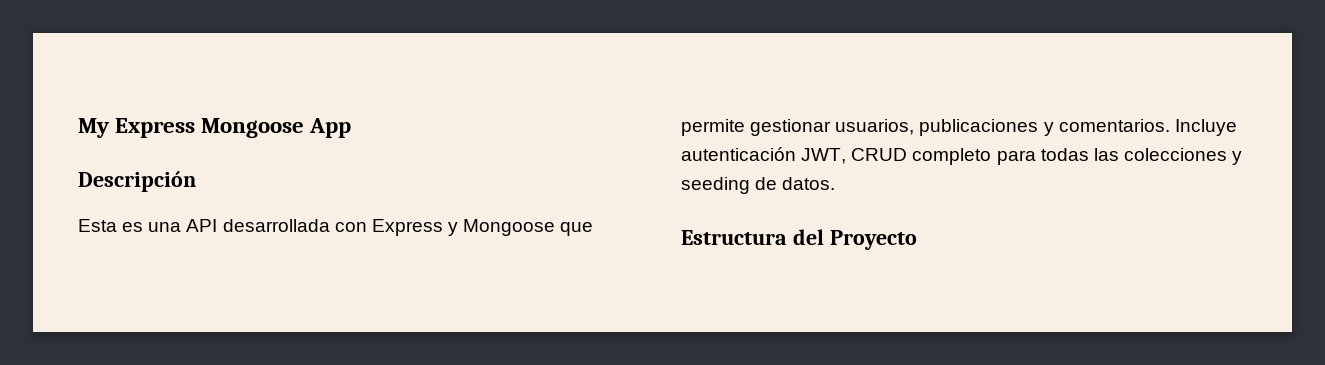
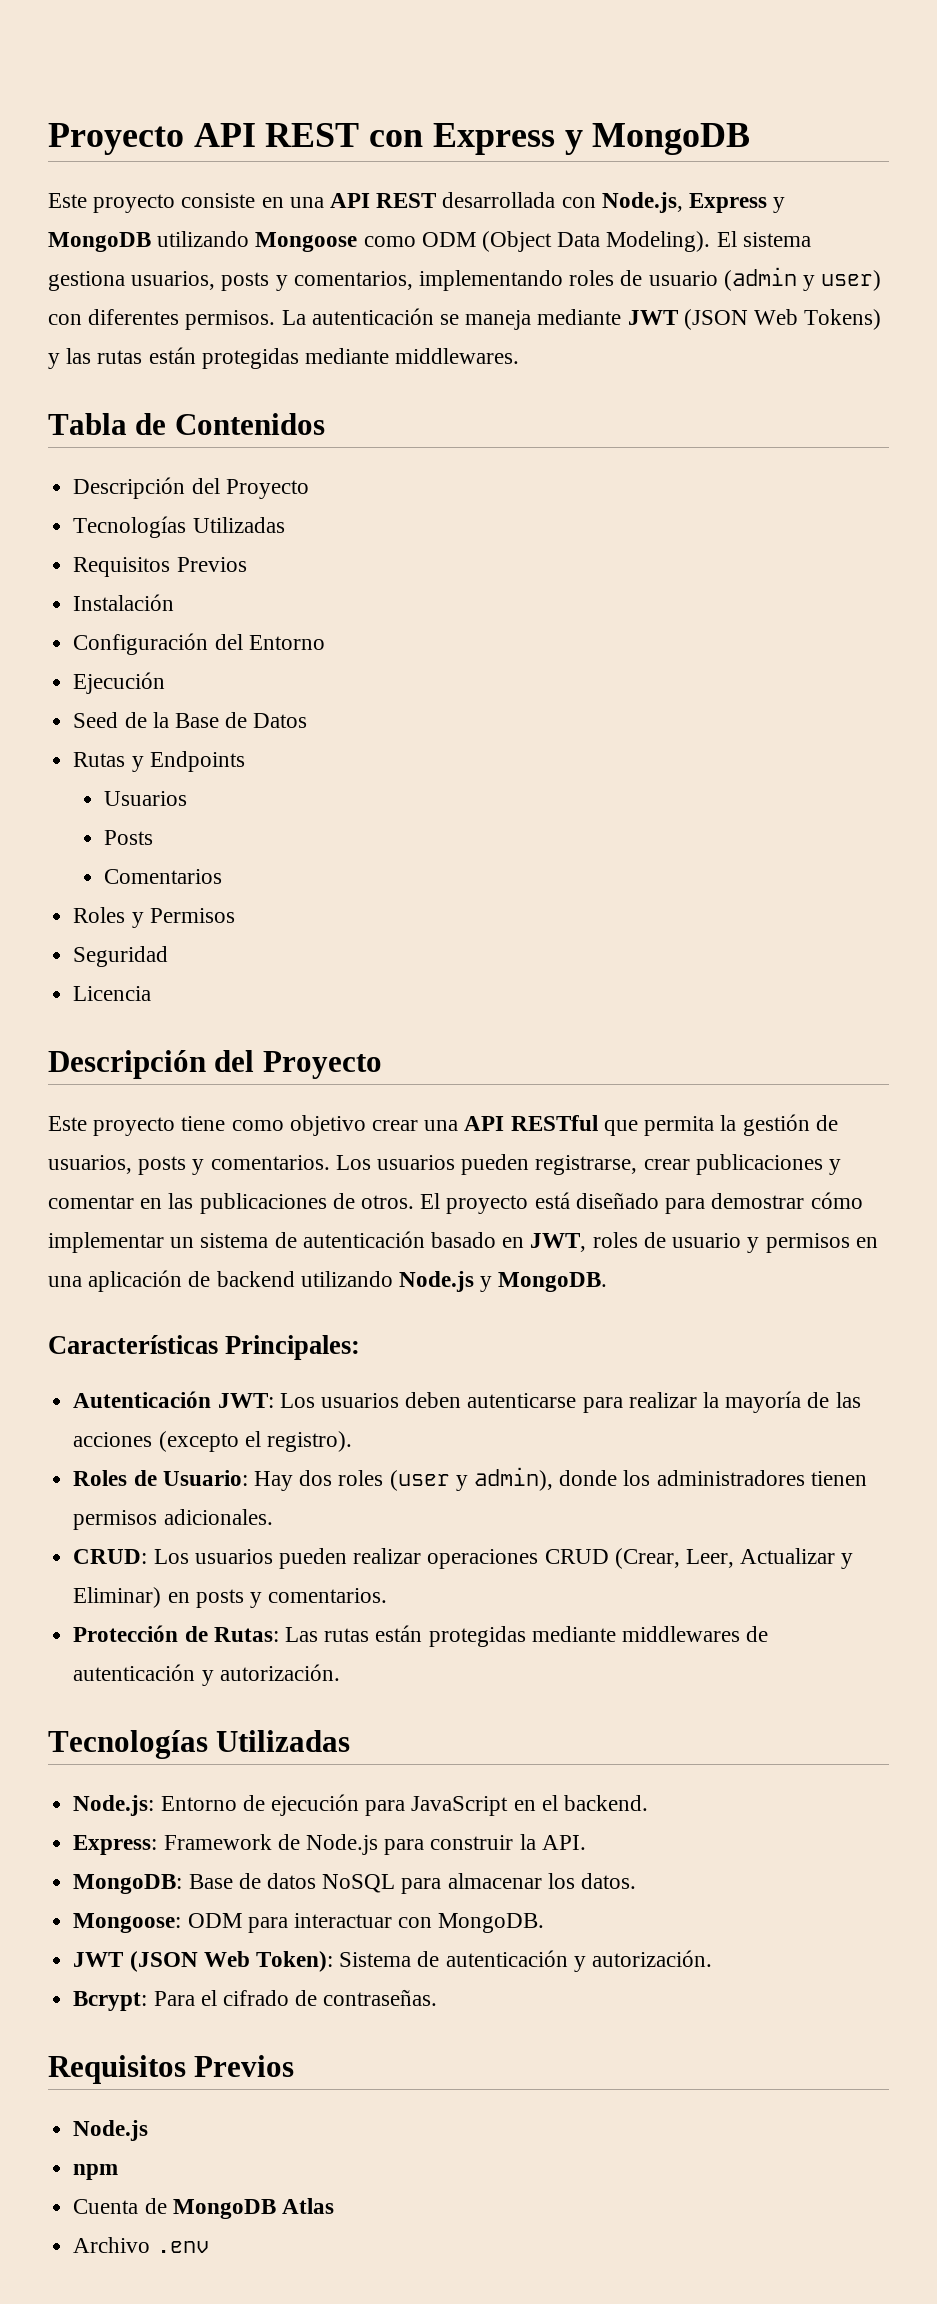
- My Express Mongoose App
- Descripción
- Esta es una API desarrollada con Express y Mongoose que permite gestionar usuarios, publicaciones y comentarios. Incluye autenticación JWT, CRUD completo para todas las colecciones y seeding de datos.
- Estructura del Proyecto
+ Proyecto API REST con Express y MongoDB
+ Este proyecto consiste en una API REST desarrollada con Node.js, Express y MongoDB utilizando Mongoose como ODM (Object Data Modeling). El sistema gestiona usuarios, posts y comentarios, implementando roles de usuario (admin y user) con diferentes permisos. La autenticación se maneja mediante JWT (JSON Web Tokens) y las rutas están protegidas mediante middlewares.
+ Tabla de Contenidos
+ Descripción del Proyecto
+ Tecnologías Utilizadas
+ Requisitos Previos
+ Instalación
+ Configuración del Entorno
+ Ejecución
+ Seed de la Base de Datos
+ Rutas y Endpoints
+ Usuarios
+ Posts
+ Comentarios
+ Roles y Permisos
+ Seguridad
+ Licencia
+ Descripción del Proyecto
+ Este proyecto tiene como objetivo crear una API RESTful que permita la gestión de usuarios, posts y comentarios. Los usuarios pueden registrarse, crear publicaciones y comentar en las publicaciones de otros. El proyecto está diseñado para demostrar cómo implementar un sistema de autenticación basado en JWT, roles de usuario y permisos en una aplicación de backend utilizando Node.js y MongoDB.
+ Características Principales:
+ Autenticación JWT: Los usuarios deben autenticarse para realizar la mayoría de las acciones (excepto el registro).
+ Roles de Usuario: Hay dos roles (user y admin), donde los administradores tienen permisos adicionales.
+ CRUD: Los usuarios pueden realizar operaciones CRUD (Crear, Leer, Actualizar y Eliminar) en posts y comentarios.
+ Protección de Rutas: Las rutas están protegidas mediante middlewares de autenticación y autorización.
+ Tecnologías Utilizadas
+ Node.js: Entorno de ejecución para JavaScript en el backend.
+ Express: Framework de Node.js para construir la API.
+ MongoDB: Base de datos NoSQL para almacenar los datos.
+ Mongoose: ODM para interactuar con MongoDB.
+ JWT (JSON Web Token): Sistema de autenticación y autorización.
+ Bcrypt: Para el cifrado de contraseñas.
+ Requisitos Previos
+ Node.js
+ npm
+ Cuenta de MongoDB Atlas
+ Archivo .env

